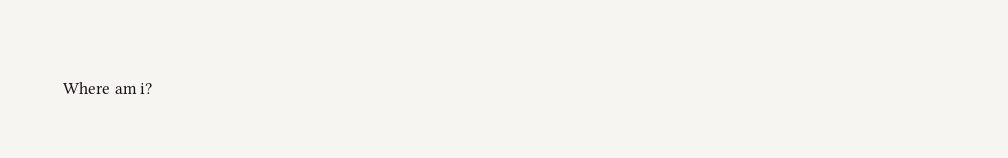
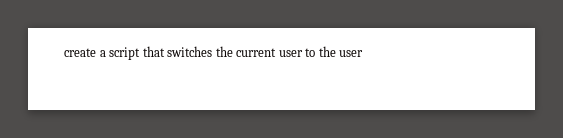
- Where am i?
+ create a script that switches the current user to the user

